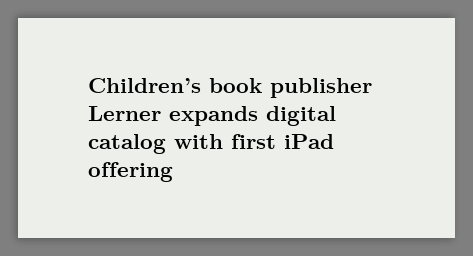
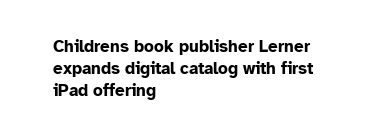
- Children’s book publisher Lerner expands digital catalog with first iPad offering
+ Childrens book publisher Lerner expands digital catalog with first iPad offering

